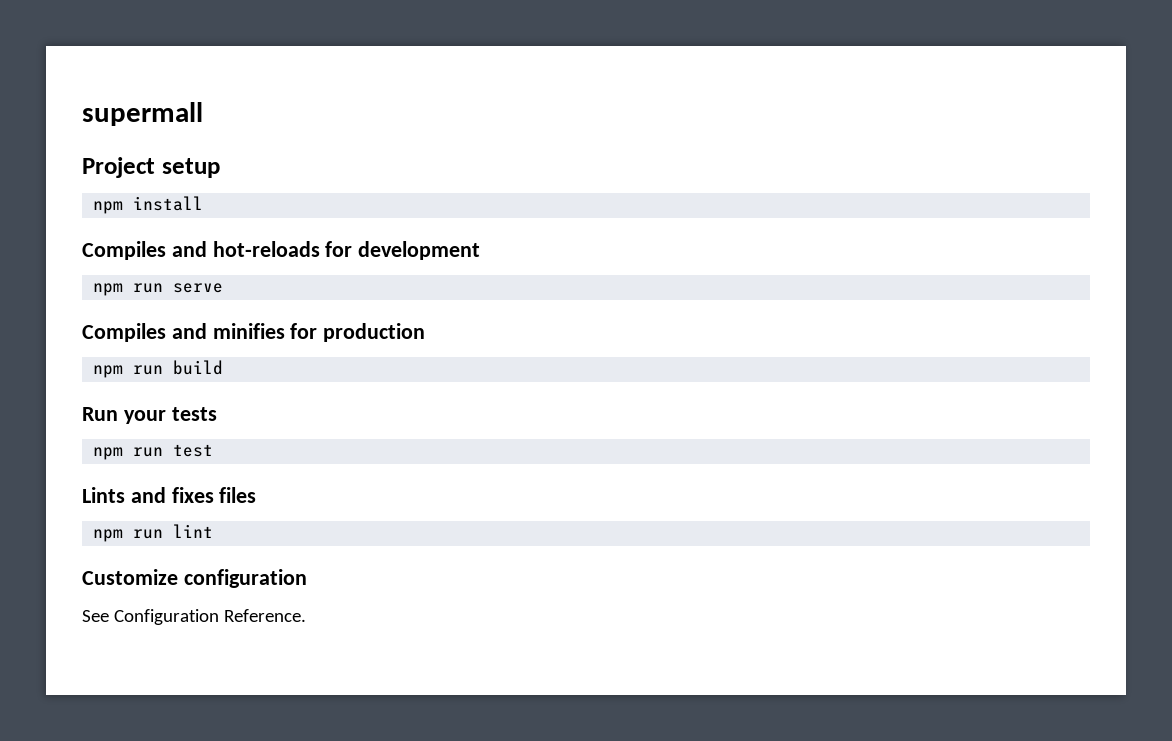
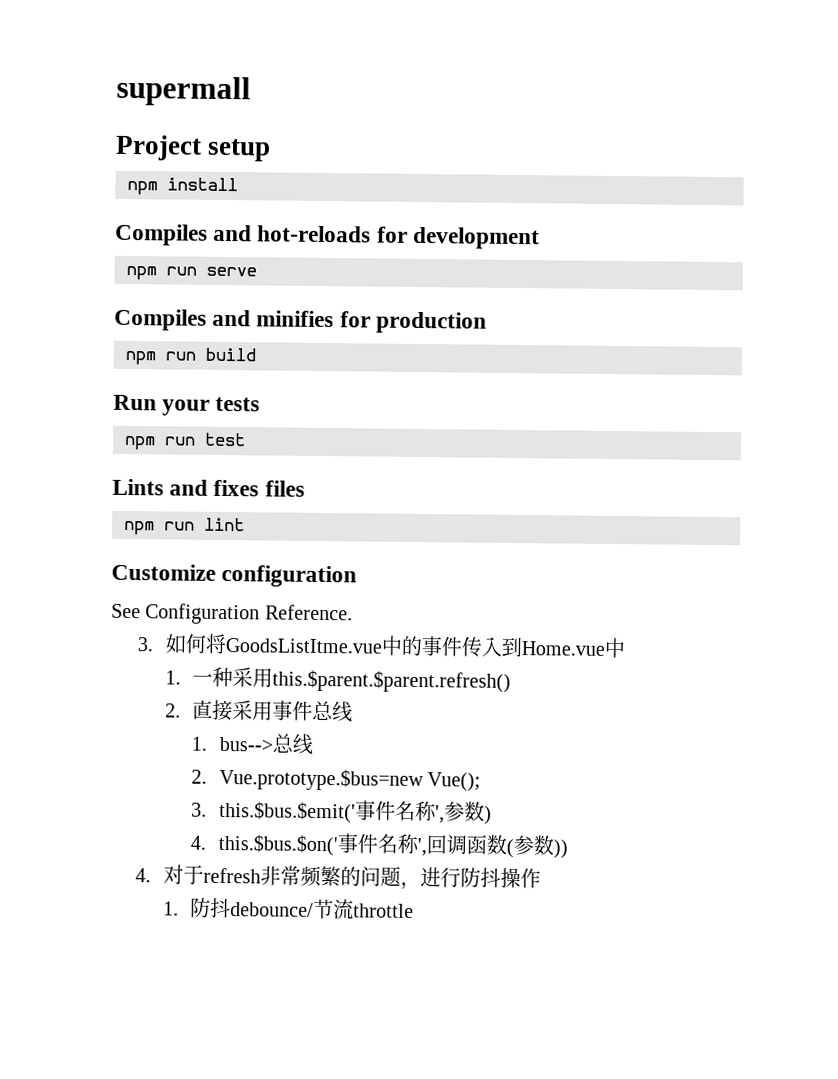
+ 3.如何将GoodsListItme.vue中的事件传入到Home.vue中
+ 1.一种采用this.$parent.$parent.refresh()
+ 2.直接采用事件总线
+ 1. bus-->总线
+ 2. Vue.prototype.$bus=new Vue();
+ 3. this.$bus.$emit('事件名称',参数)
+ 4. this.$bus.$on('事件名称',回调函数(参数))
+ 4.对于refresh非常频繁的问题，进行防抖操作
+ 1.防抖debounce/节流throttle

